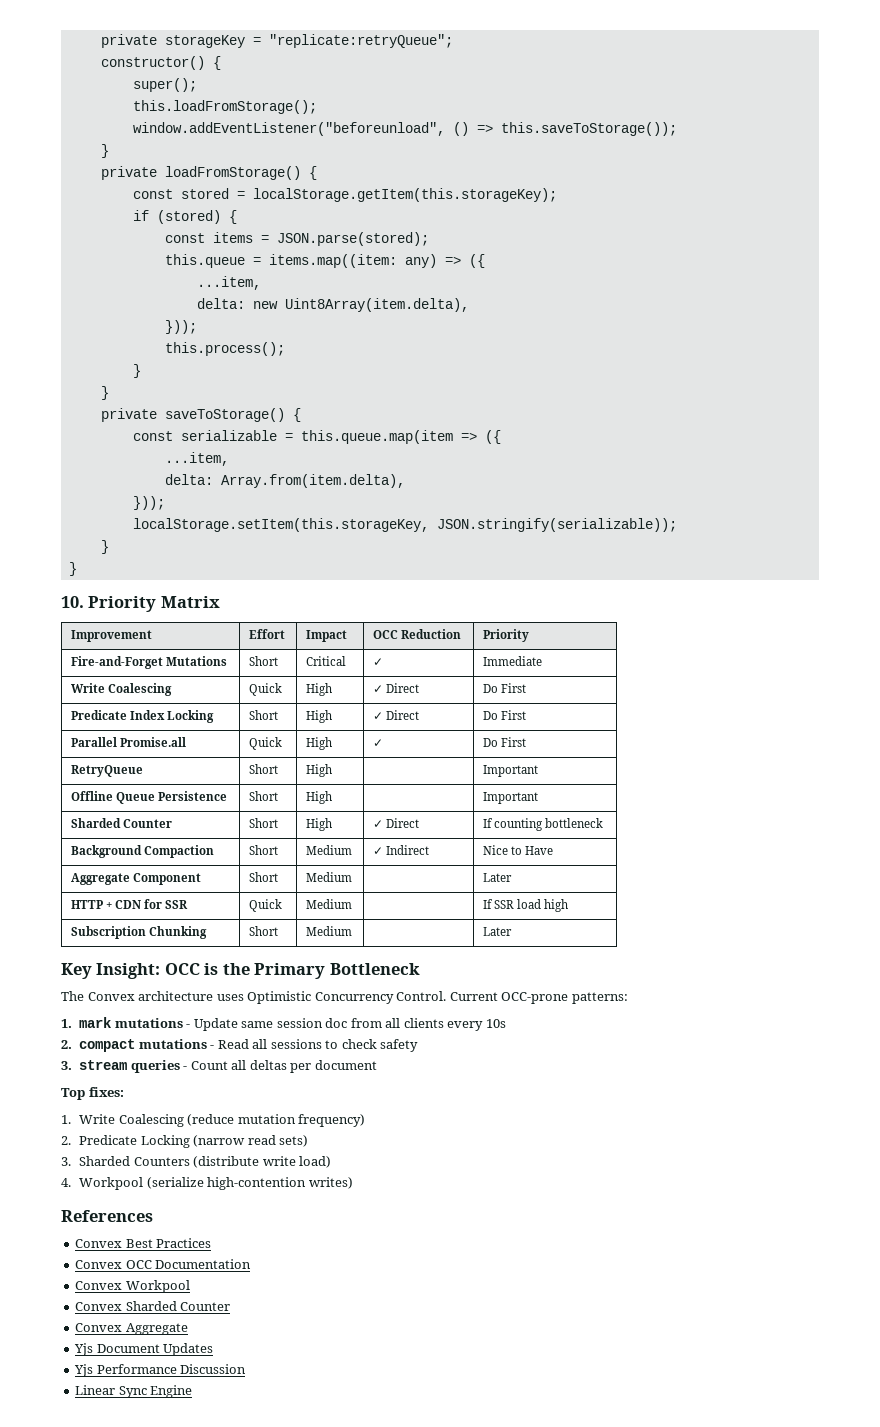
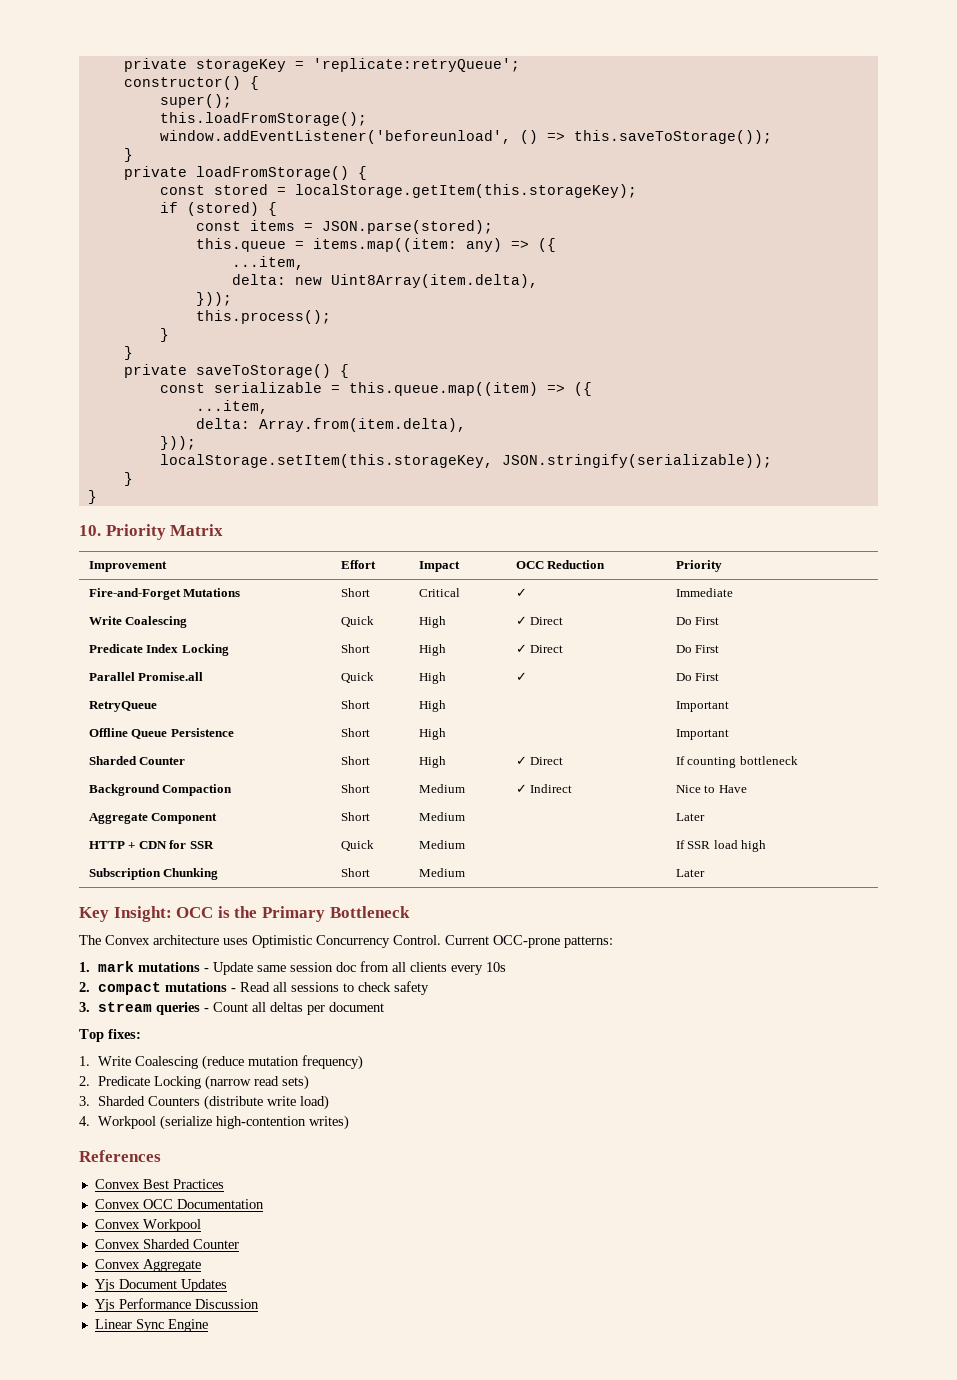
- private storageKey = "replicate:retryQueue";
+ private storageKey = 'replicate:retryQueue';
- window.addEventListener("beforeunload", () => this.saveToStorage());
+ window.addEventListener('beforeunload', () => this.saveToStorage());
- const serializable = this.queue.map(item => ({
+ const serializable = this.queue.map((item) => ({

